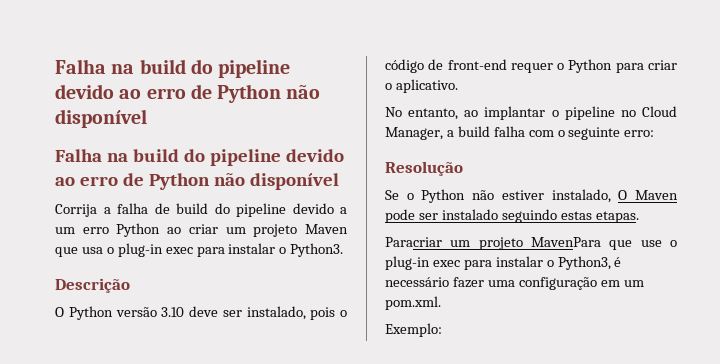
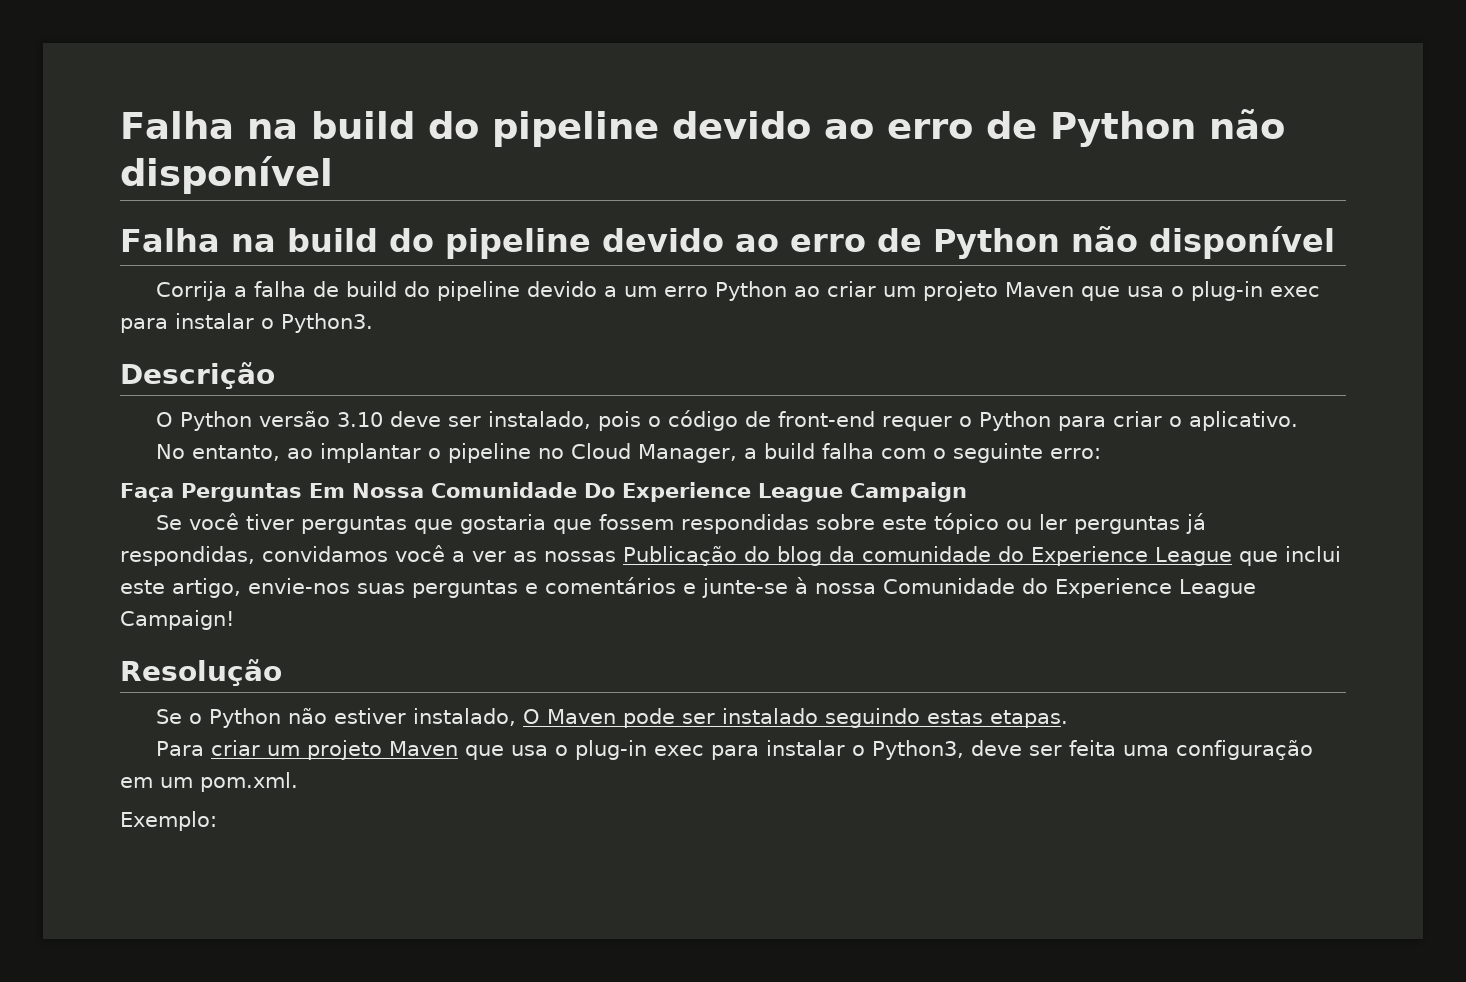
+ Faça Perguntas Em Nossa Comunidade Do Experience League Campaign
+ Se você tiver perguntas que gostaria que fossem respondidas sobre este tópico ou ler perguntas já respondidas, convidamos você a ver as nossas Publicação do blog da comunidade do Experience League que inclui este artigo, envie-nos suas perguntas e comentários e junte-se à nossa Comunidade do Experience League Campaign!
- Paracriar um projeto MavenPara que use o plug-in exec para instalar o Python3, é necessário fazer uma configuração em um pom.xml.
+ Para criar um projeto Maven que usa o plug-in exec para instalar o Python3, deve ser feita uma configuração em um pom.xml.

